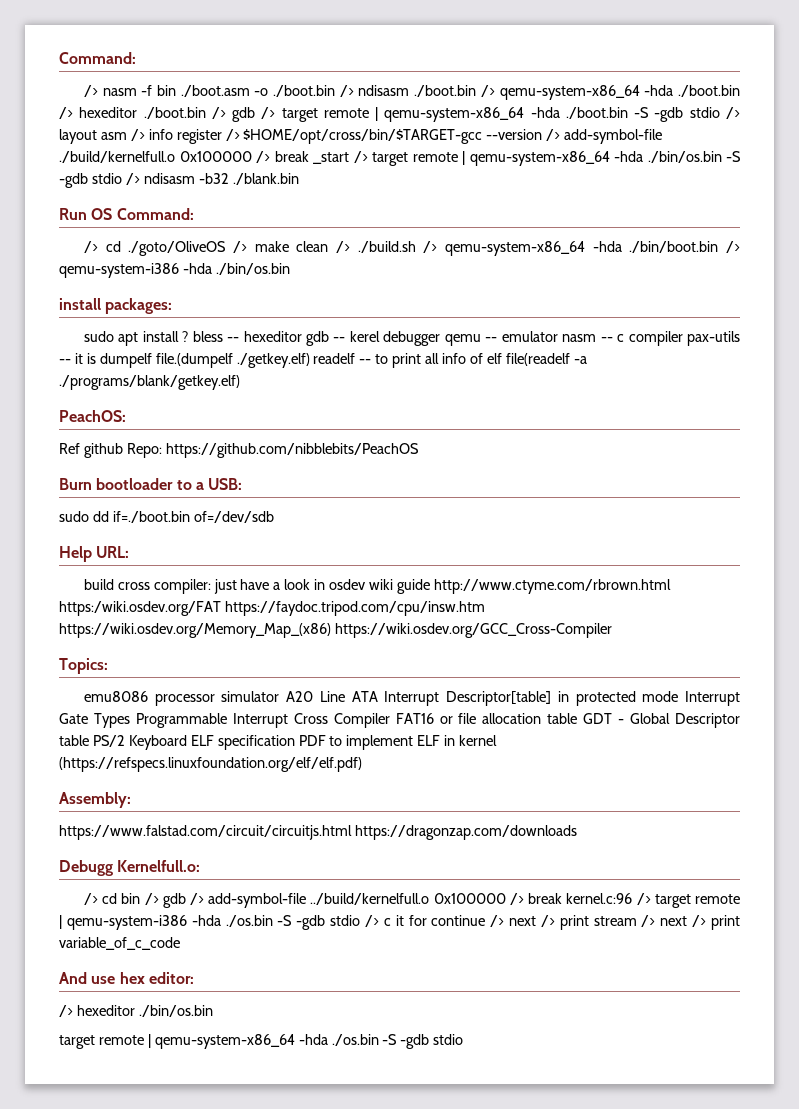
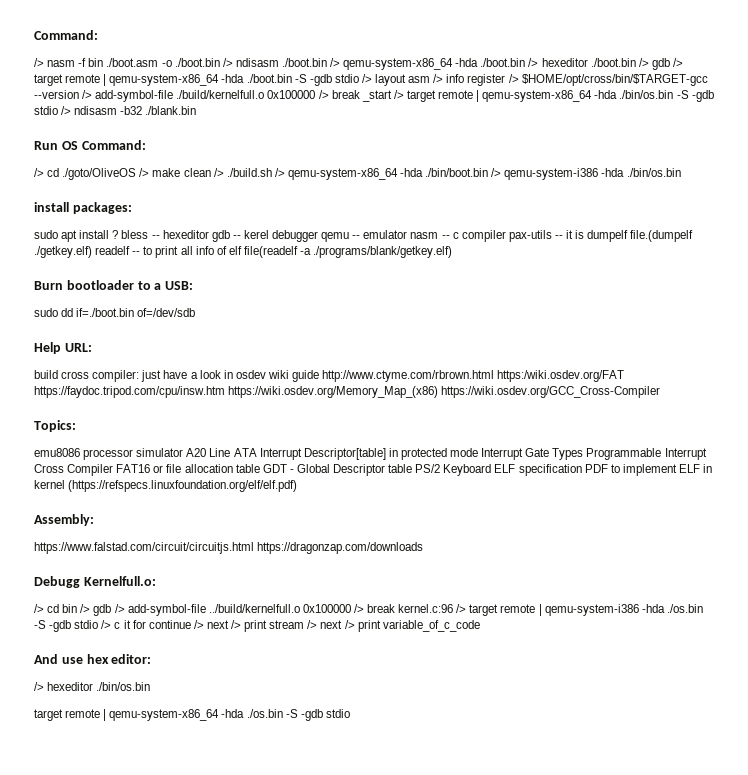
- PeachOS:
- Ref github Repo: https://github.com/nibblebits/PeachOS

